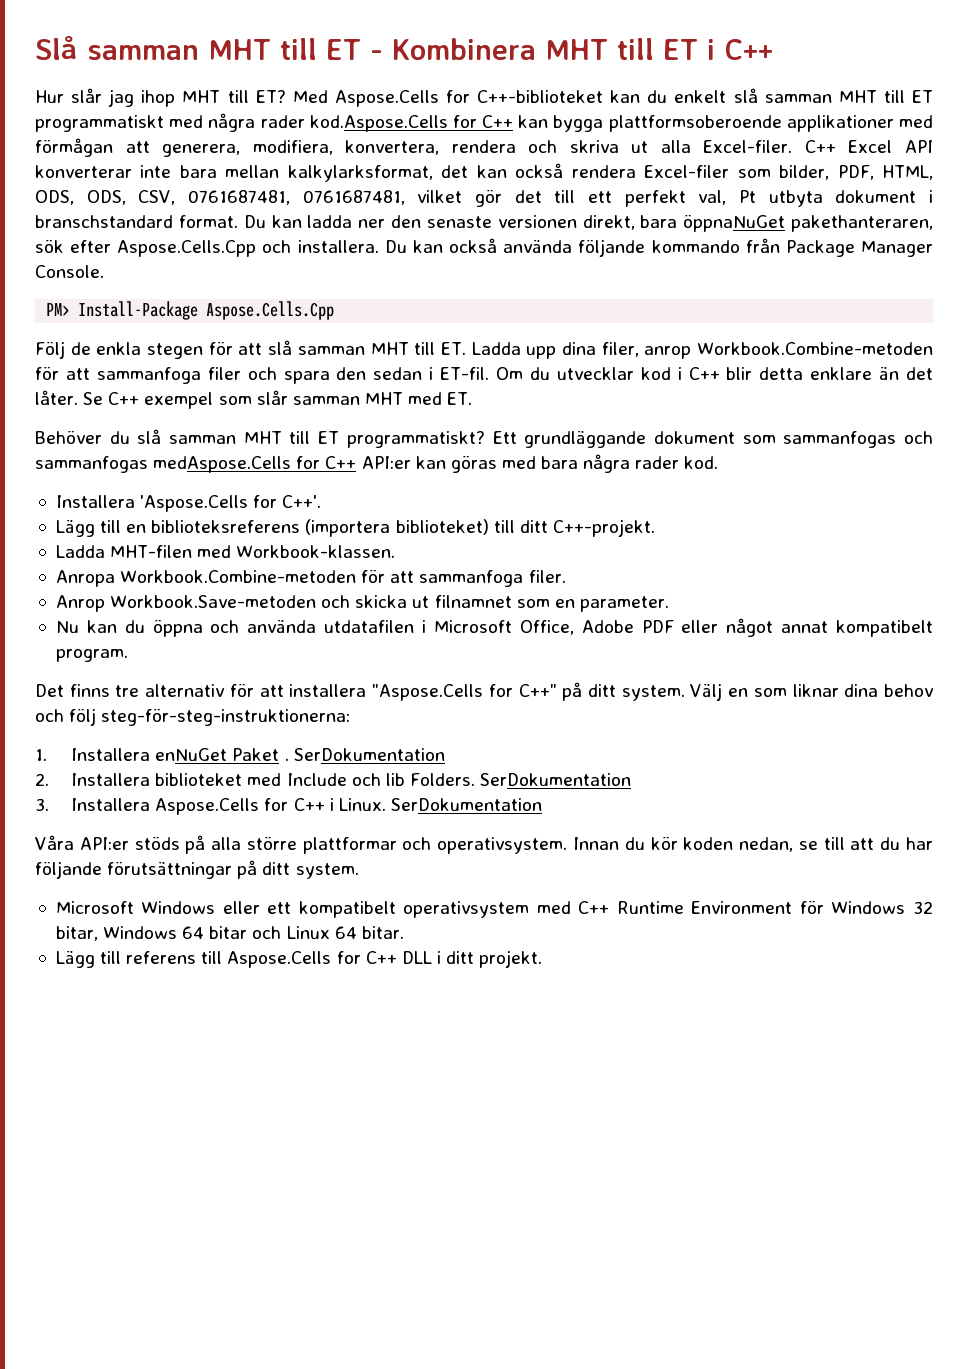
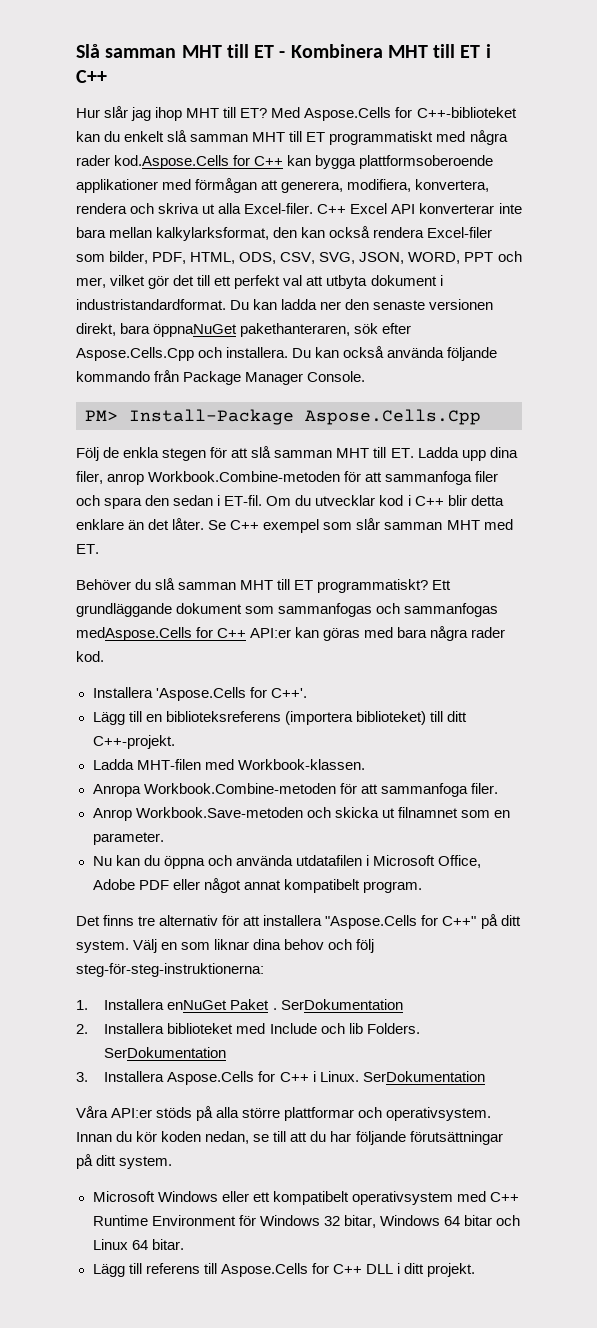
- C++ Excel API konverterar inte bara mellan kalkylarksformat, det kan också rendera Excel-filer som bilder, PDF, HTML, ODS, ODS, CSV, 0761687481, 0761687481, vilket gör det till ett perfekt val, Pt utbyta dokument i branschstandard format.
+ C++ Excel API konverterar inte bara mellan kalkylarksformat, den kan också rendera Excel-filer som bilder, PDF, HTML, ODS, CSV, SVG, JSON, WORD, PPT och mer, vilket gör det till ett perfekt val att utbyta dokument i industristandardformat.

